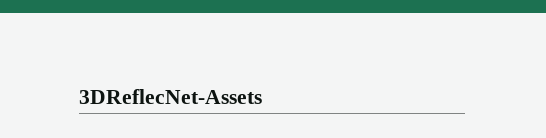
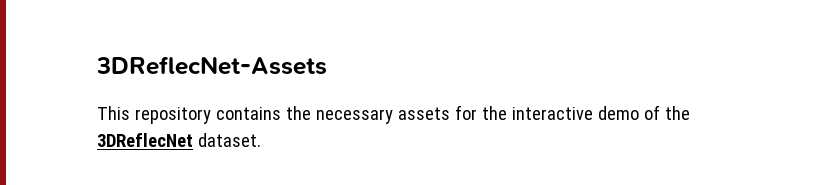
+ This repository contains the necessary assets for the interactive demo of the 3DReflecNet dataset.

